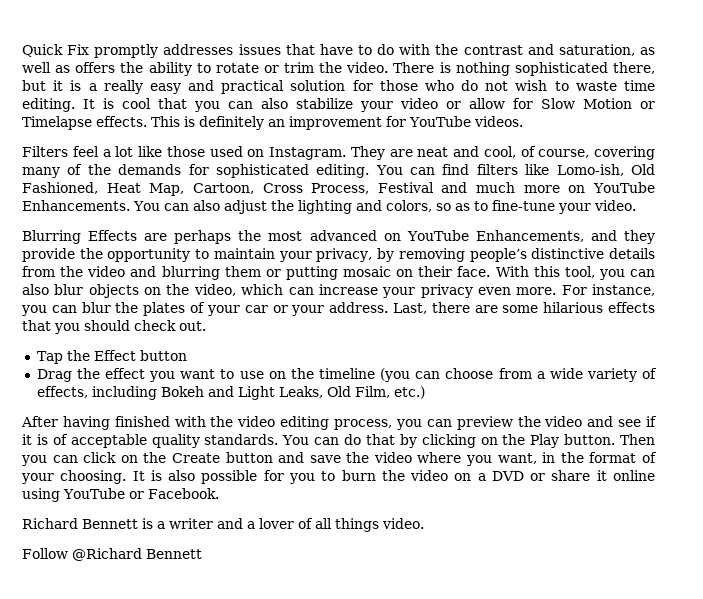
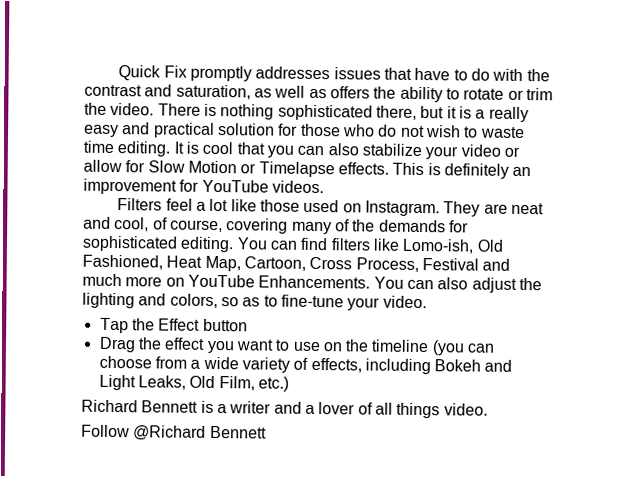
- Blurring Effects are perhaps the most advanced on YouTube Enhancements, and they provide the opportunity to maintain your privacy, by removing people’s distinctive details from the video and blurring them or putting mosaic on their face. With this tool, you can also blur objects on the video, which can increase your privacy even more. For instance, you can blur the plates of your car or your address. Last, there are some hilarious effects that you should check out.
- After having finished with the video editing process, you can preview the video and see if it is of acceptable quality standards. You can do that by clicking on the Play button. Then you can click on the Create button and save the video where you want, in the format of your choosing. It is also possible for you to burn the video on a DVD or share it online using YouTube or Facebook.

